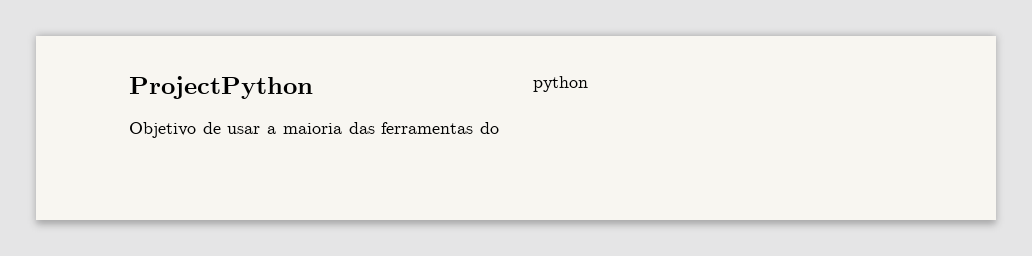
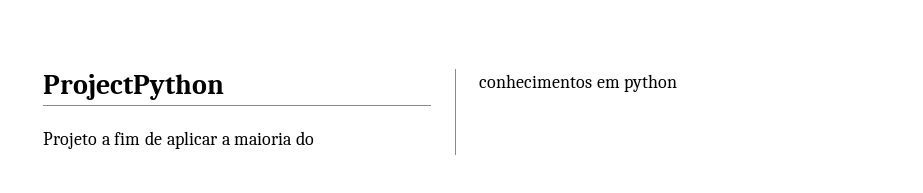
- Objetivo de usar a maioria das ferramentas do python
+ Projeto a fim de aplicar a maioria do conhecimentos em python

